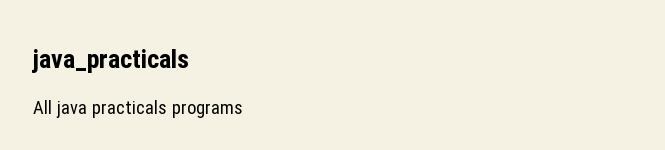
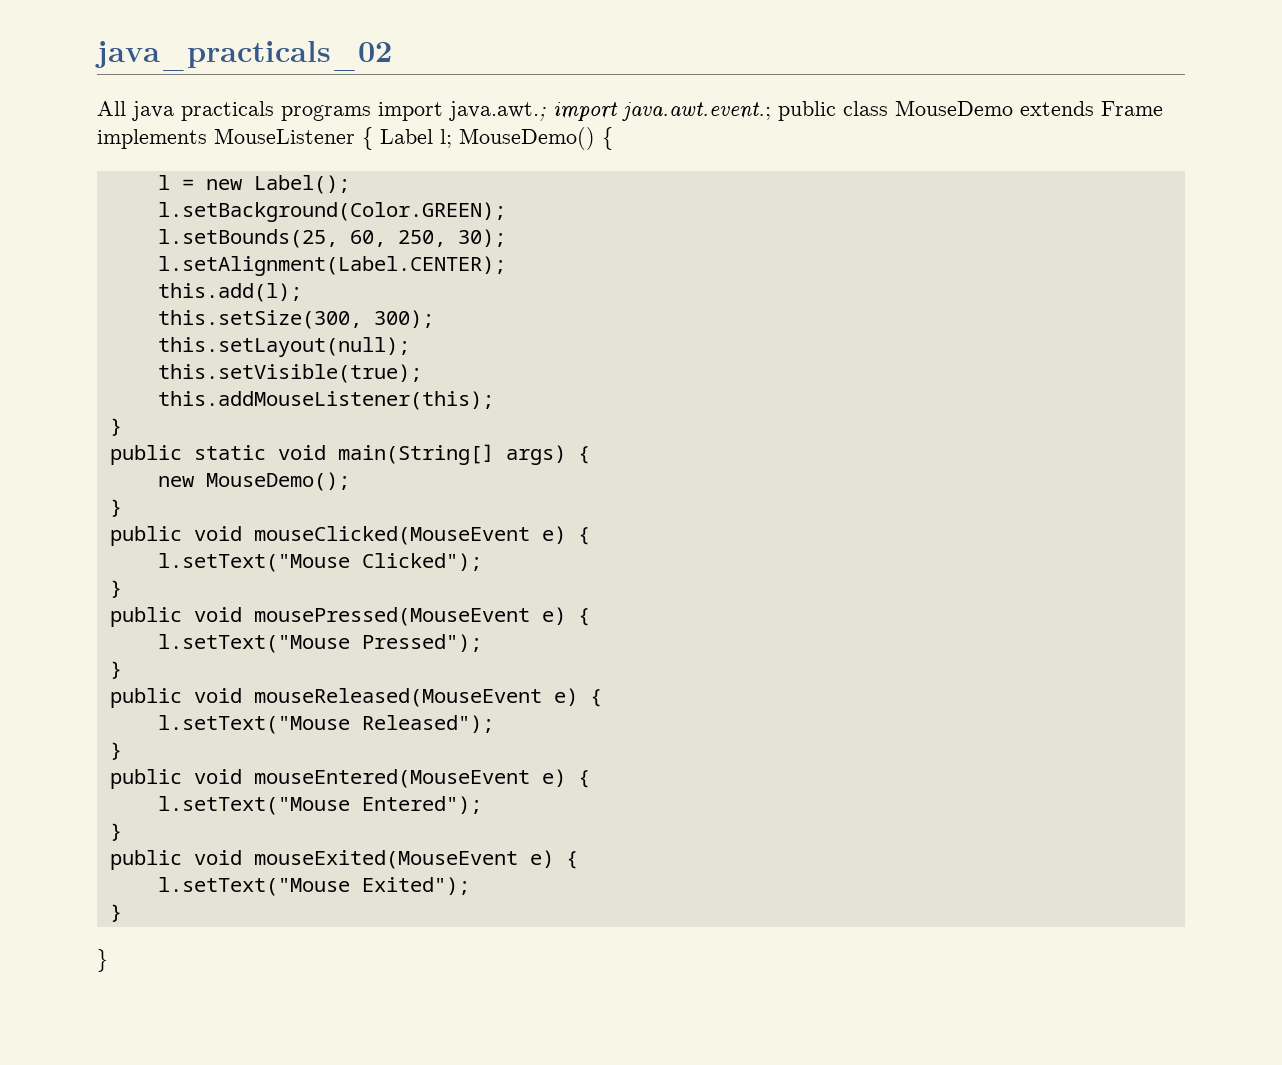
- java_practicals
+ java_practicals_02
- All java practicals programs
+ All java practicals programs import java.awt.; import java.awt.event.; public class MouseDemo extends Frame implements MouseListener { Label l; MouseDemo() {
+ l = new Label();
+ l.setBackground(Color.GREEN);
+ l.setBounds(25, 60, 250, 30);
+ l.setAlignment(Label.CENTER);
+ this.add(l);
+ this.setSize(300, 300);
+ this.setLayout(null);
+ this.setVisible(true);
+ this.addMouseListener(this);
+ }
+ public static void main(String[] args) {
+ new MouseDemo();
+ }
+ public void mouseClicked(MouseEvent e) {
+ l.setText("Mouse Clicked");
+ }
+ public void mousePressed(MouseEvent e) {
+ l.setText("Mouse Pressed");
+ }
+ public void mouseReleased(MouseEvent e) {
+ l.setText("Mouse Released");
+ }
+ public void mouseEntered(MouseEvent e) {
+ l.setText("Mouse Entered");
+ }
+ public void mouseExited(MouseEvent e) {
+ l.setText("Mouse Exited");
+ }
+ }

